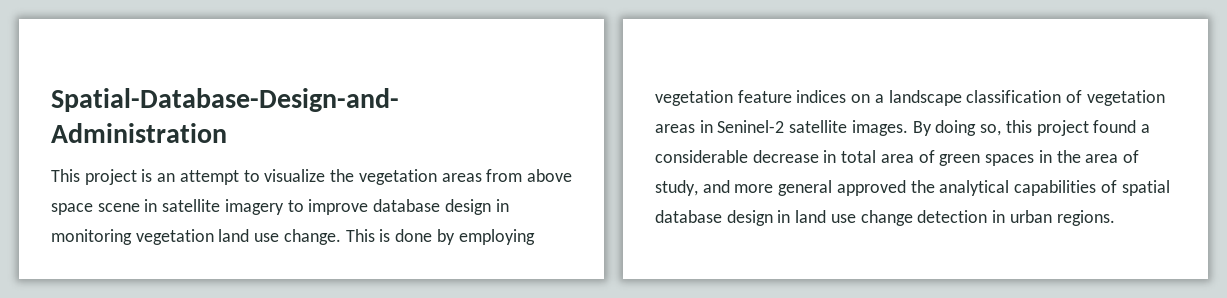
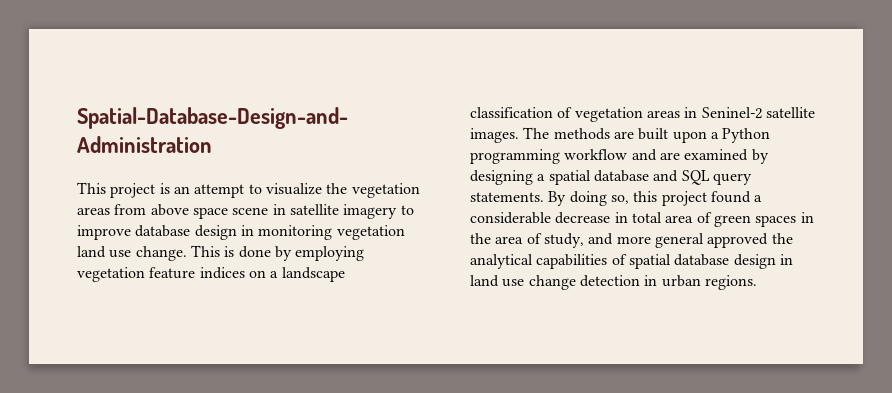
+ The methods are built upon a Python programming workflow and are examined by designing a spatial database and SQL query statements.

